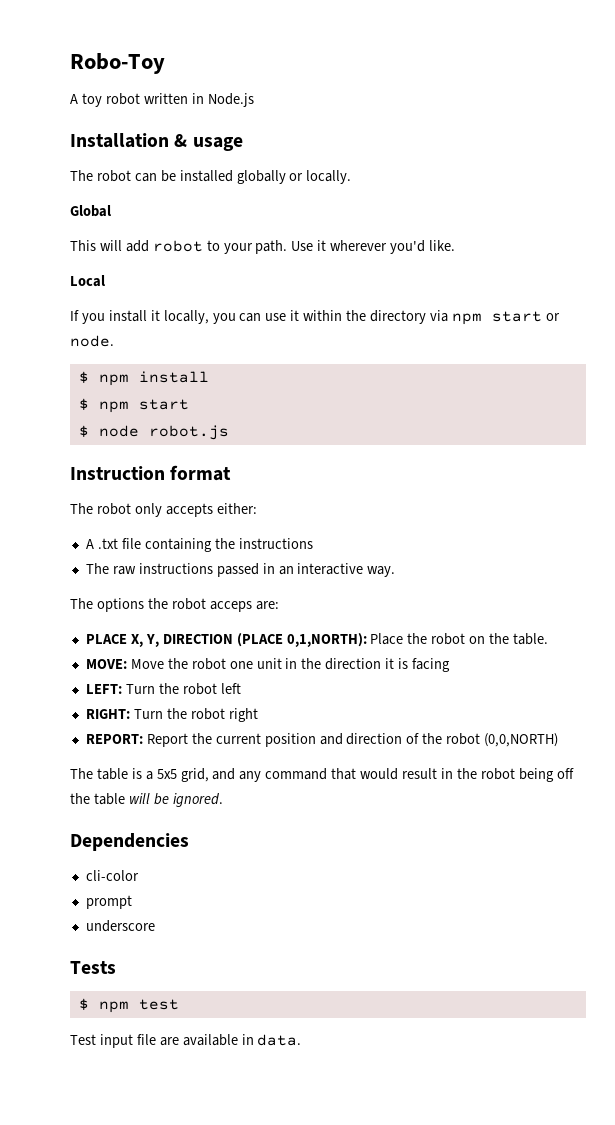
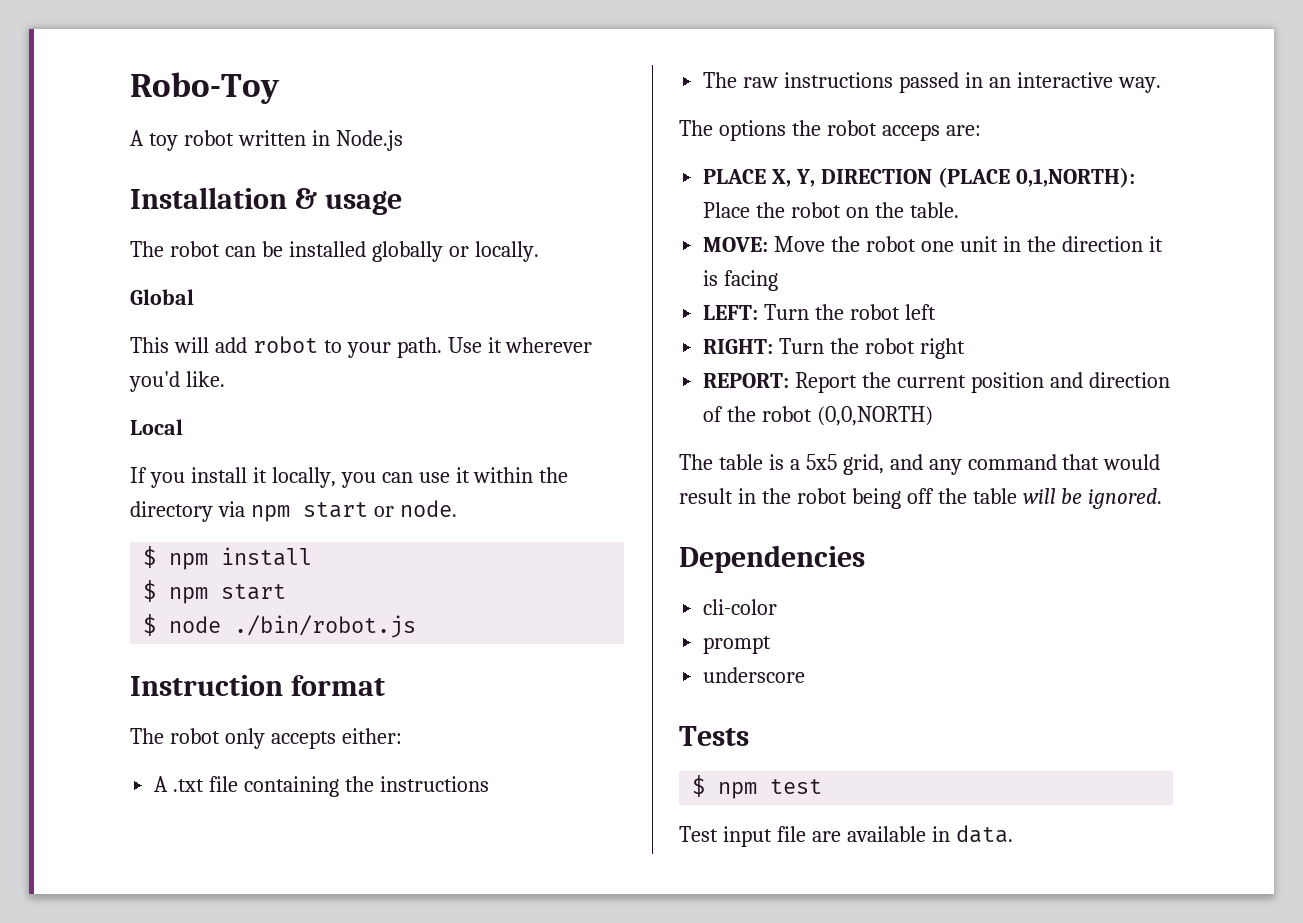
- $ node robot.js
+ $ node ./bin/robot.js

